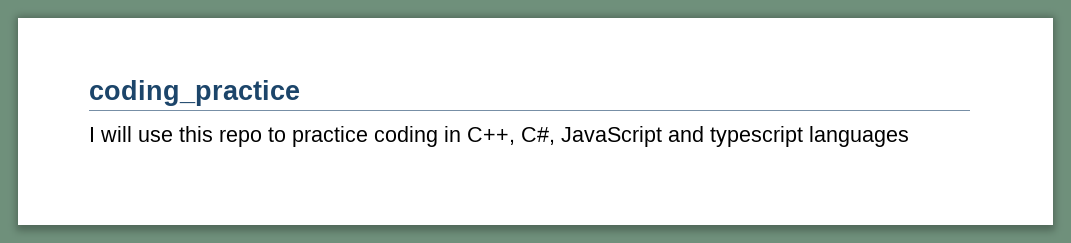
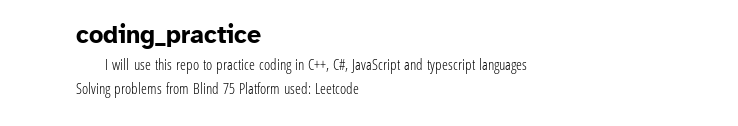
+ Solving problems from Blind 75 Platform used: Leetcode

